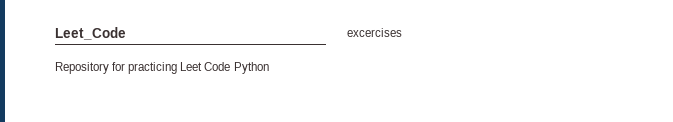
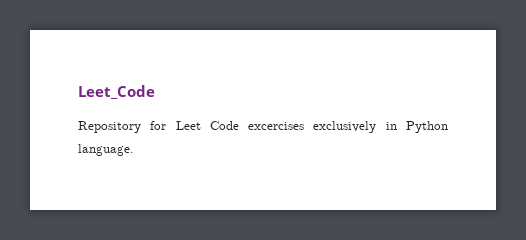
- Repository for practicing Leet Code Python excercises
+ Repository for Leet Code excercises exclusively in Python language.

